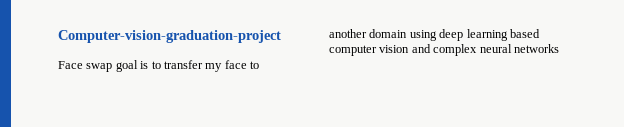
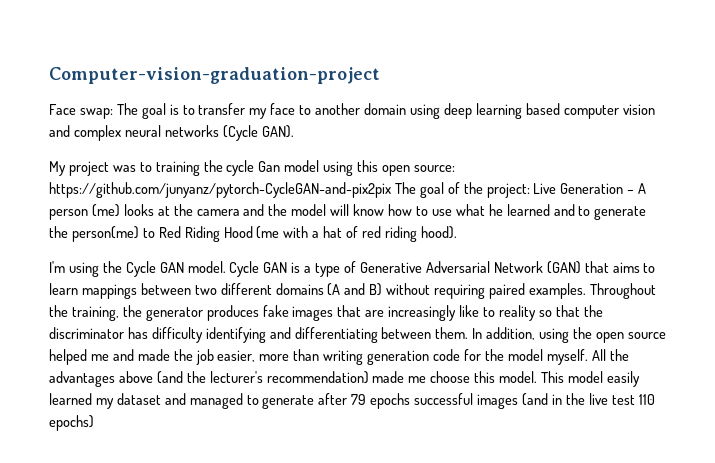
- Face swap goal is to transfer my face to another domain using deep learning based computer vision and complex neural networks
+ Face swap: The goal is to transfer my face to another domain using deep learning based computer vision and complex neural networks (Cycle GAN).
+ My project was to training the cycle Gan model using this open source: https://github.com/junyanz/pytorch-CycleGAN-and-pix2pix The goal of the project: Live Generation – A person (me) looks at the camera and the model will know how to use what he learned and to generate the person(me) to Red Riding Hood (me with a hat of red riding hood).
+ I'm using the Cycle GAN model. Cycle GAN is a type of Generative Adversarial Network (GAN) that aims to learn mappings between two different domains (A and B) without requiring paired examples. Throughout the training, the generator produces fake images that are increasingly like to reality so that the discriminator has difficulty identifying and differentiating between them. In addition, using the open source helped me and made the job easier, more than writing generation code for the model myself. All the advantages above (and the lecturer's recommendation) made me choose this model. This model easily learned my dataset and managed to generate after 79 epochs successful images (and in the live test 110 epochs)

